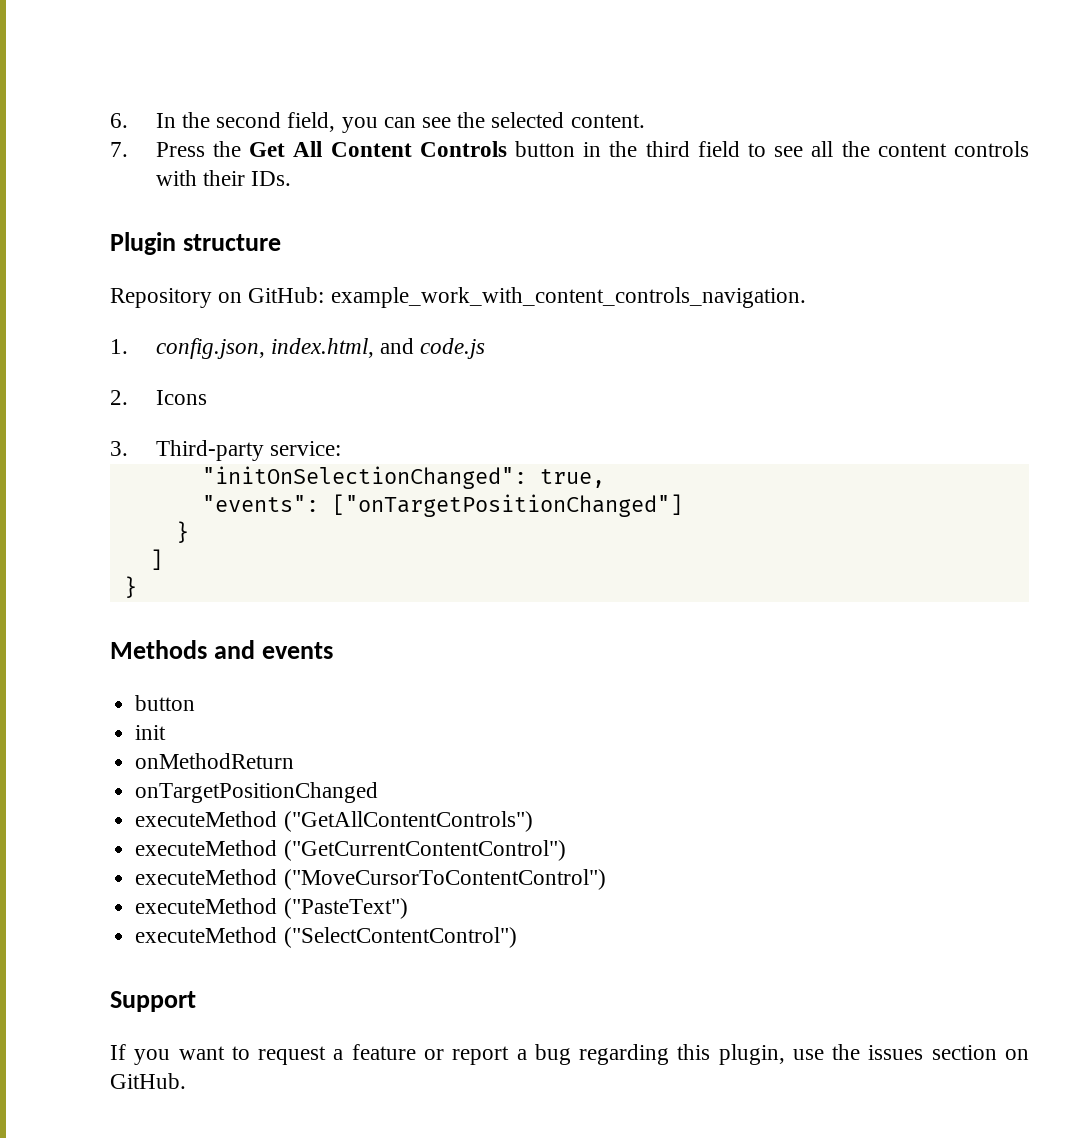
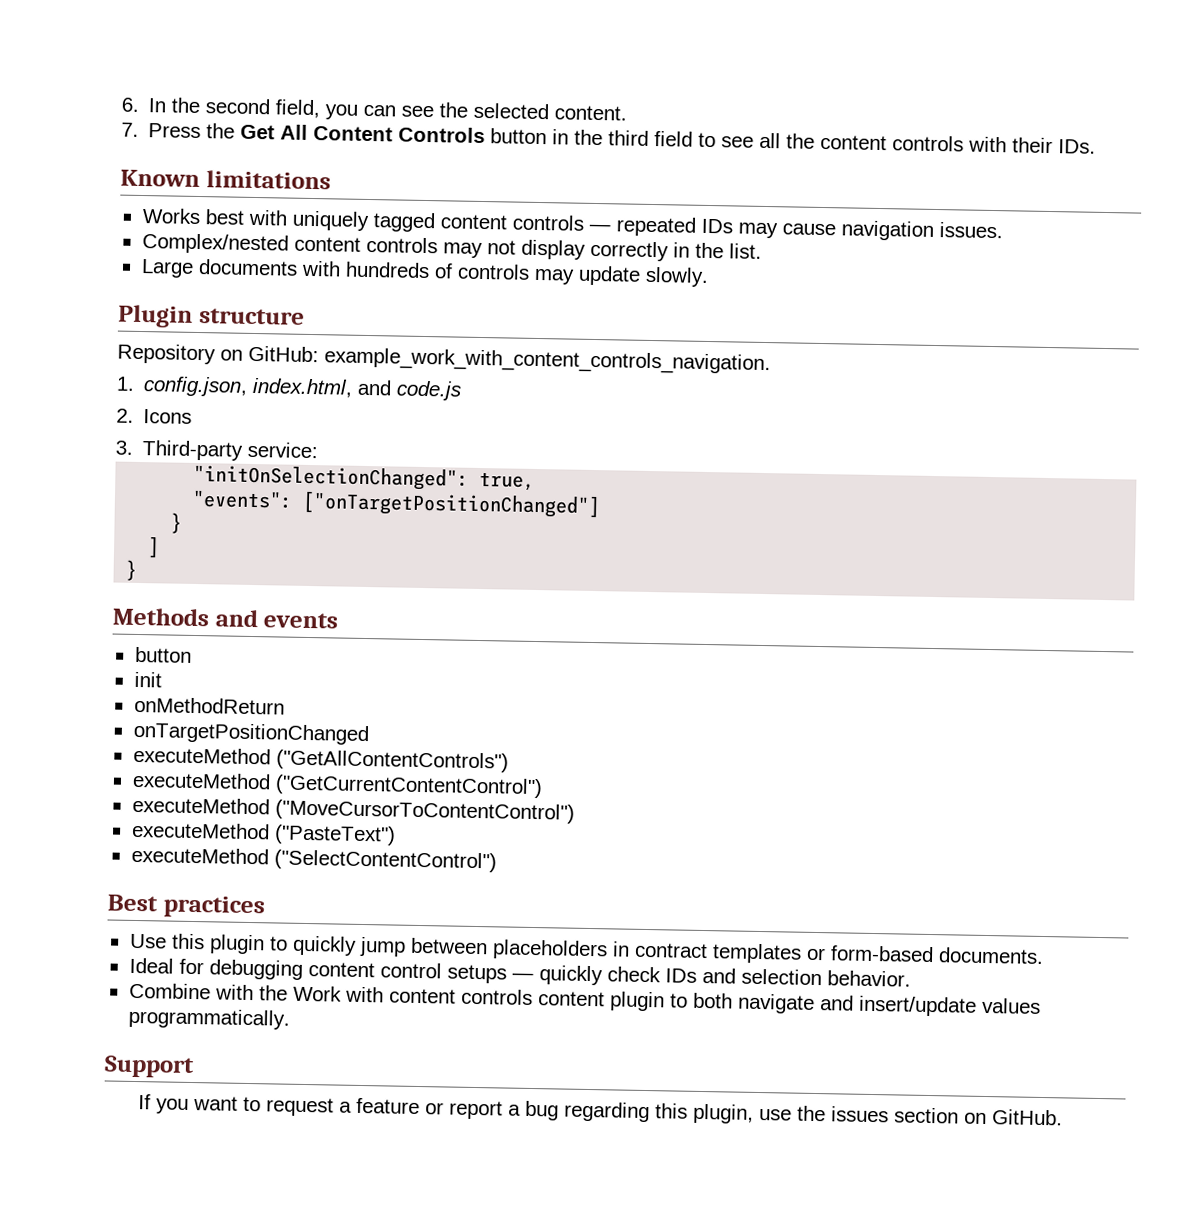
+ Known limitations
+ Works best with uniquely tagged content controls — repeated IDs may cause navigation issues.
+ Complex/nested content controls may not display correctly in the list.
+ Large documents with hundreds of controls may update slowly.
+ Best practices
+ Use this plugin to quickly jump between placeholders in contract templates or form-based documents.
+ Ideal for debugging content control setups — quickly check IDs and selection behavior.
+ Combine with the Work with content controls content plugin to both navigate and insert/update values programmatically.

